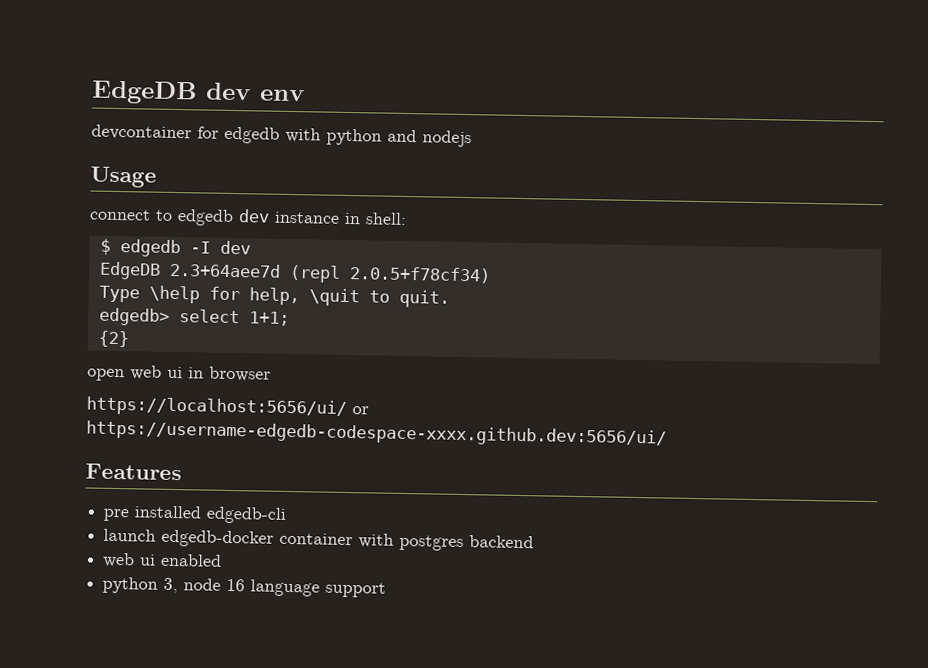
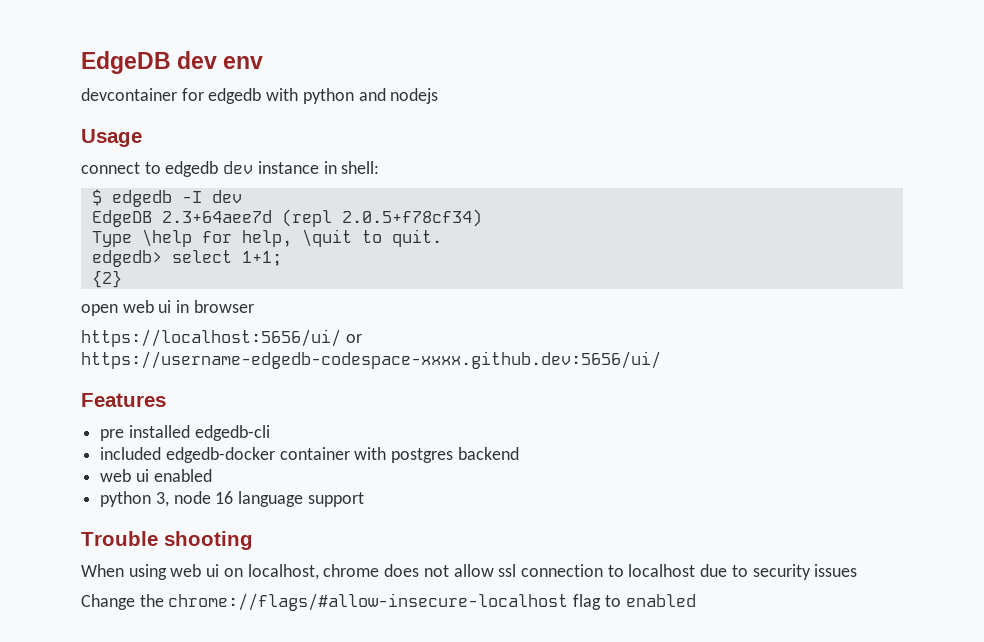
- launch edgedb-docker container with postgres backend
+ included edgedb-docker container with postgres backend
+ Trouble shooting
+ When using web ui on localhost, chrome does not allow ssl connection to localhost due to security issues
+ Change the chrome://flags/#allow-insecure-localhost flag to enabled

